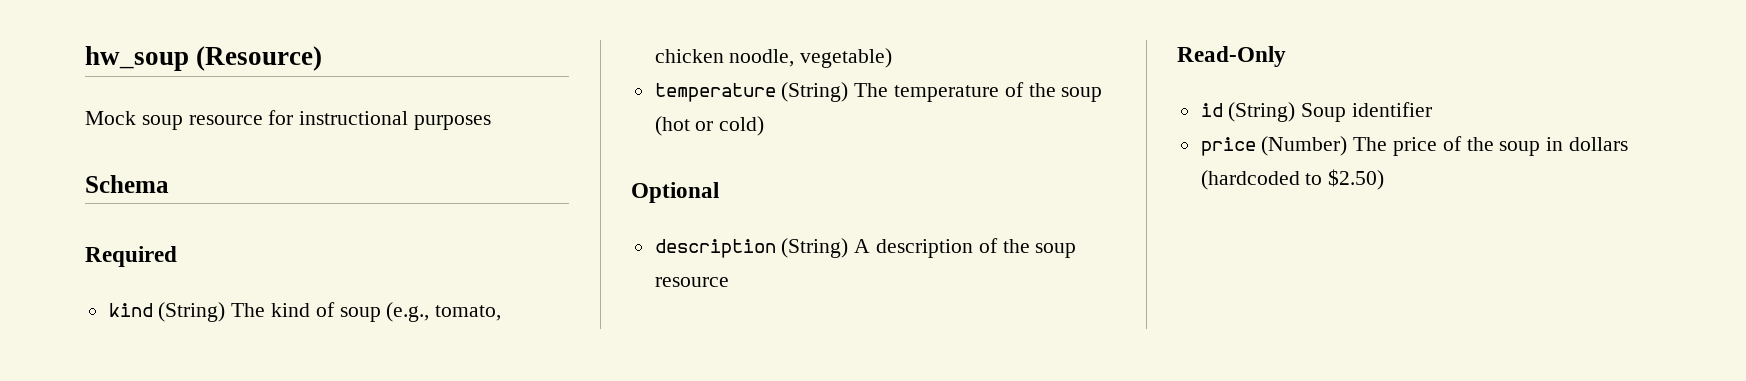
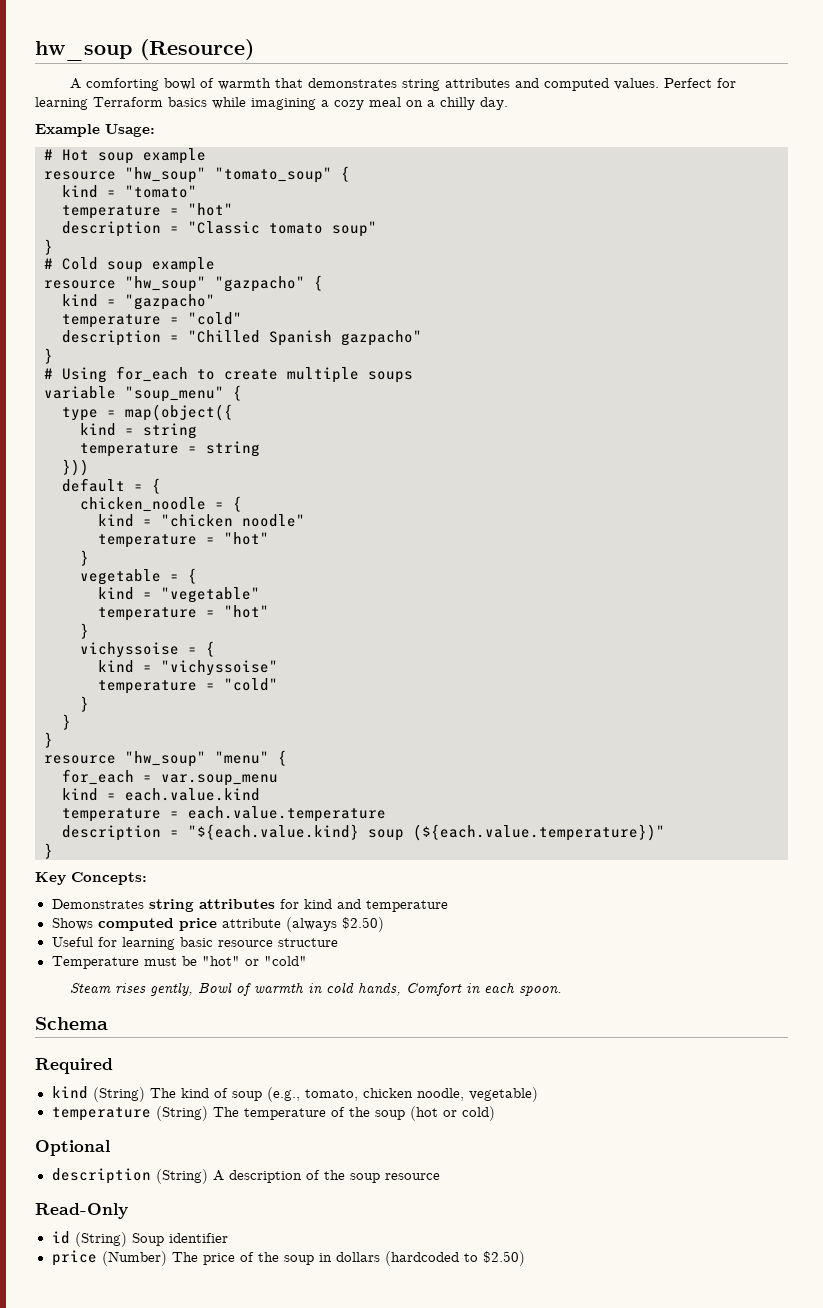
- Mock soup resource for instructional purposes
+ A comforting bowl of warmth that demonstrates string attributes and computed values. Perfect for learning Terraform basics while imagining a cozy meal on a chilly day.
+ Example Usage:
+ # Hot soup example
+ resource "hw_soup" "tomato_soup" {
+ kind = "tomato"
+ temperature = "hot"
+ description = "Classic tomato soup"
+ }
+ # Cold soup example
+ resource "hw_soup" "gazpacho" {
+ kind = "gazpacho"
+ temperature = "cold"
+ description = "Chilled Spanish gazpacho"
+ }
+ # Using for_each to create multiple soups
+ variable "soup_menu" {
+ type = map(object({
+ kind = string
+ temperature = string
+ }))
+ default = {
+ chicken_noodle = {
+ kind = "chicken noodle"
+ temperature = "hot"
+ }
+ vegetable = {
+ kind = "vegetable"
+ temperature = "hot"
+ }
+ vichyssoise = {
+ kind = "vichyssoise"
+ temperature = "cold"
+ }
+ }
+ }
+ resource "hw_soup" "menu" {
+ for_each = var.soup_menu
+ kind = each.value.kind
+ temperature = each.value.temperature
+ description = "${each.value.kind} soup (${each.value.temperature})"
+ }
+ Key Concepts:
+ Demonstrates string attributes for kind and temperature
+ Shows computed price attribute (always $2.50)
+ Useful for learning basic resource structure
+ Temperature must be "hot" or "cold"
+ Steam rises gently, Bowl of warmth in cold hands, Comfort in each spoon.

